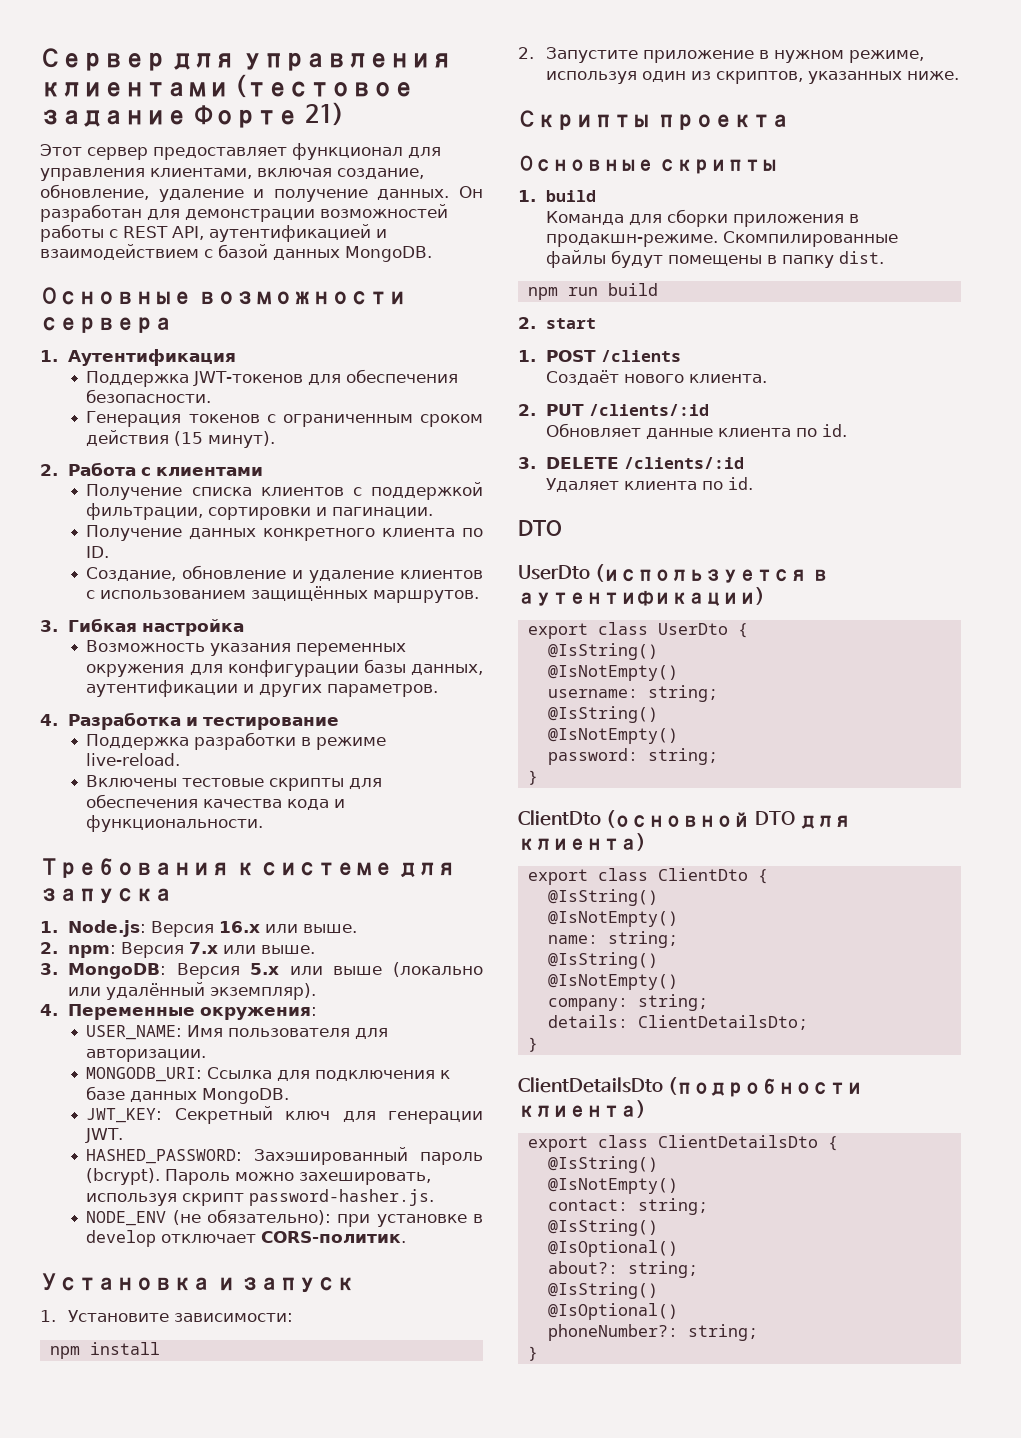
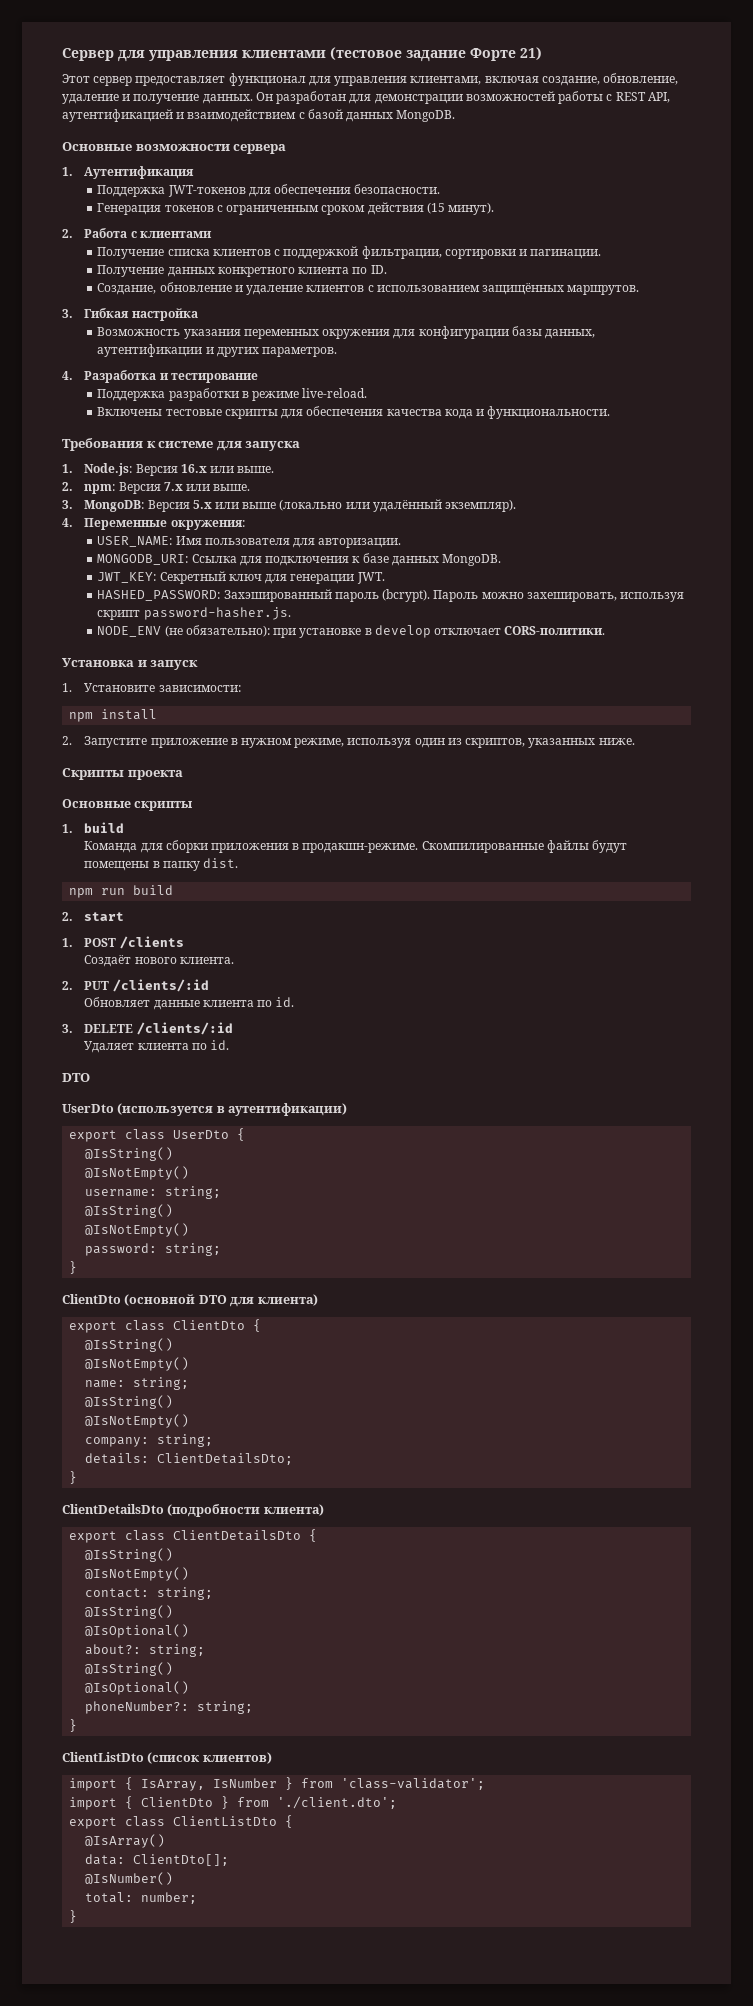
- NODE_ENV (не обязательно): при установке в develop отключает CORS-политик.
+ NODE_ENV (не обязательно): при установке в develop отключает CORS-политики.
+ ClientListDto (список клиентов)
+ import { IsArray, IsNumber } from 'class-validator';
+ import { ClientDto } from './client.dto';
+ export class ClientListDto {
+ @IsArray()
+ data: ClientDto[];
+ @IsNumber()
+ total: number;
+ }

